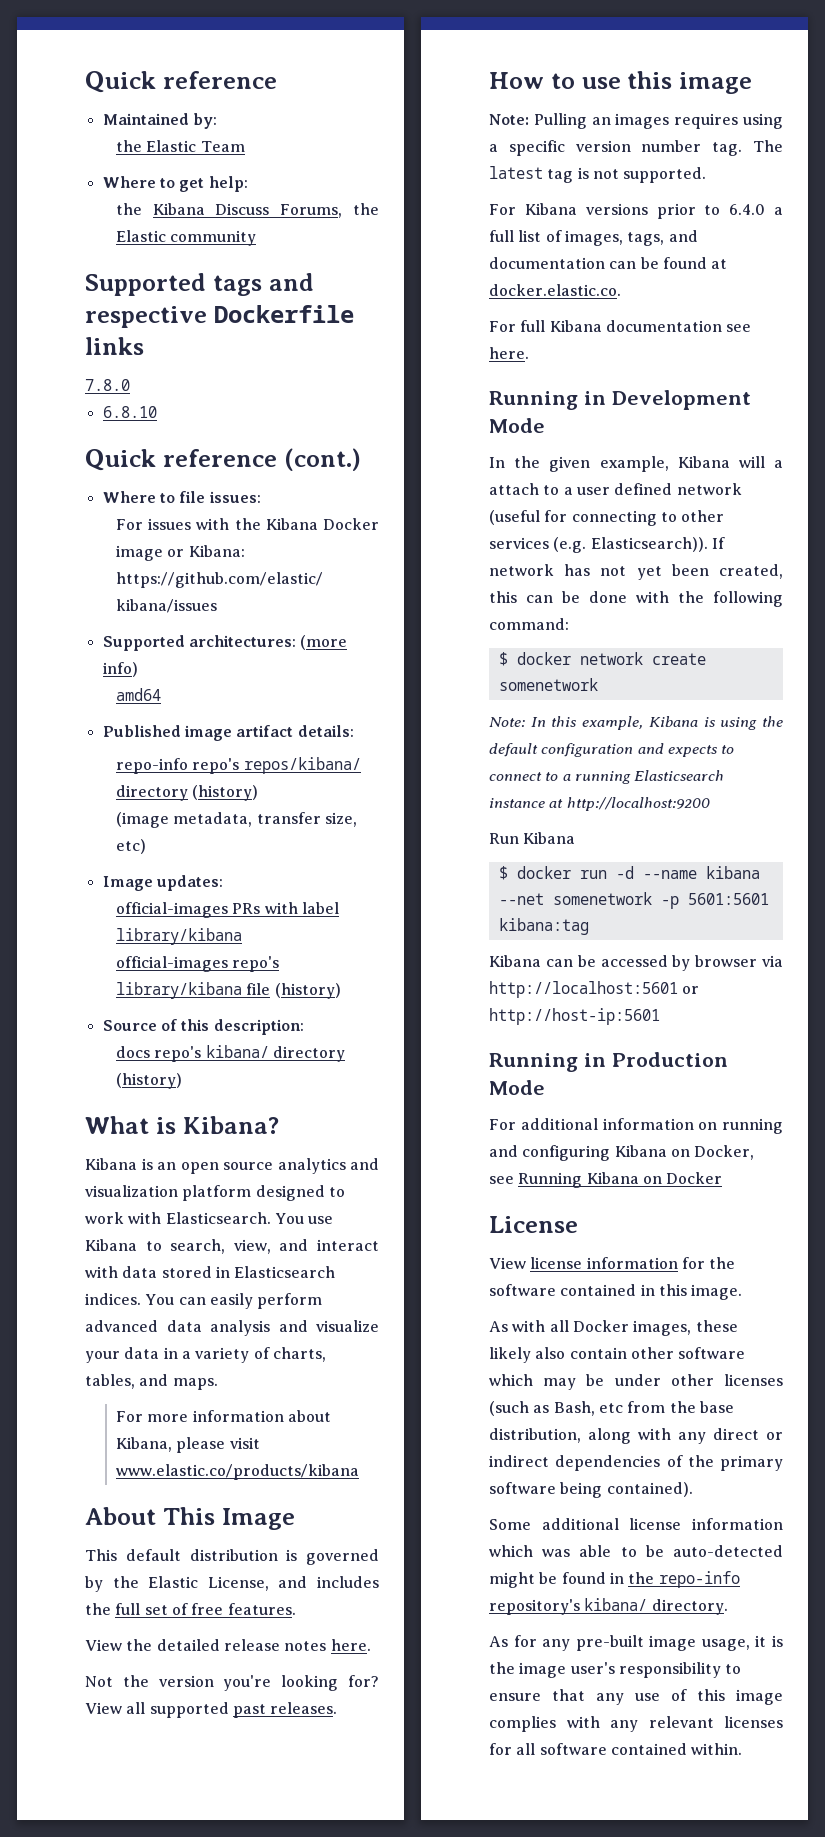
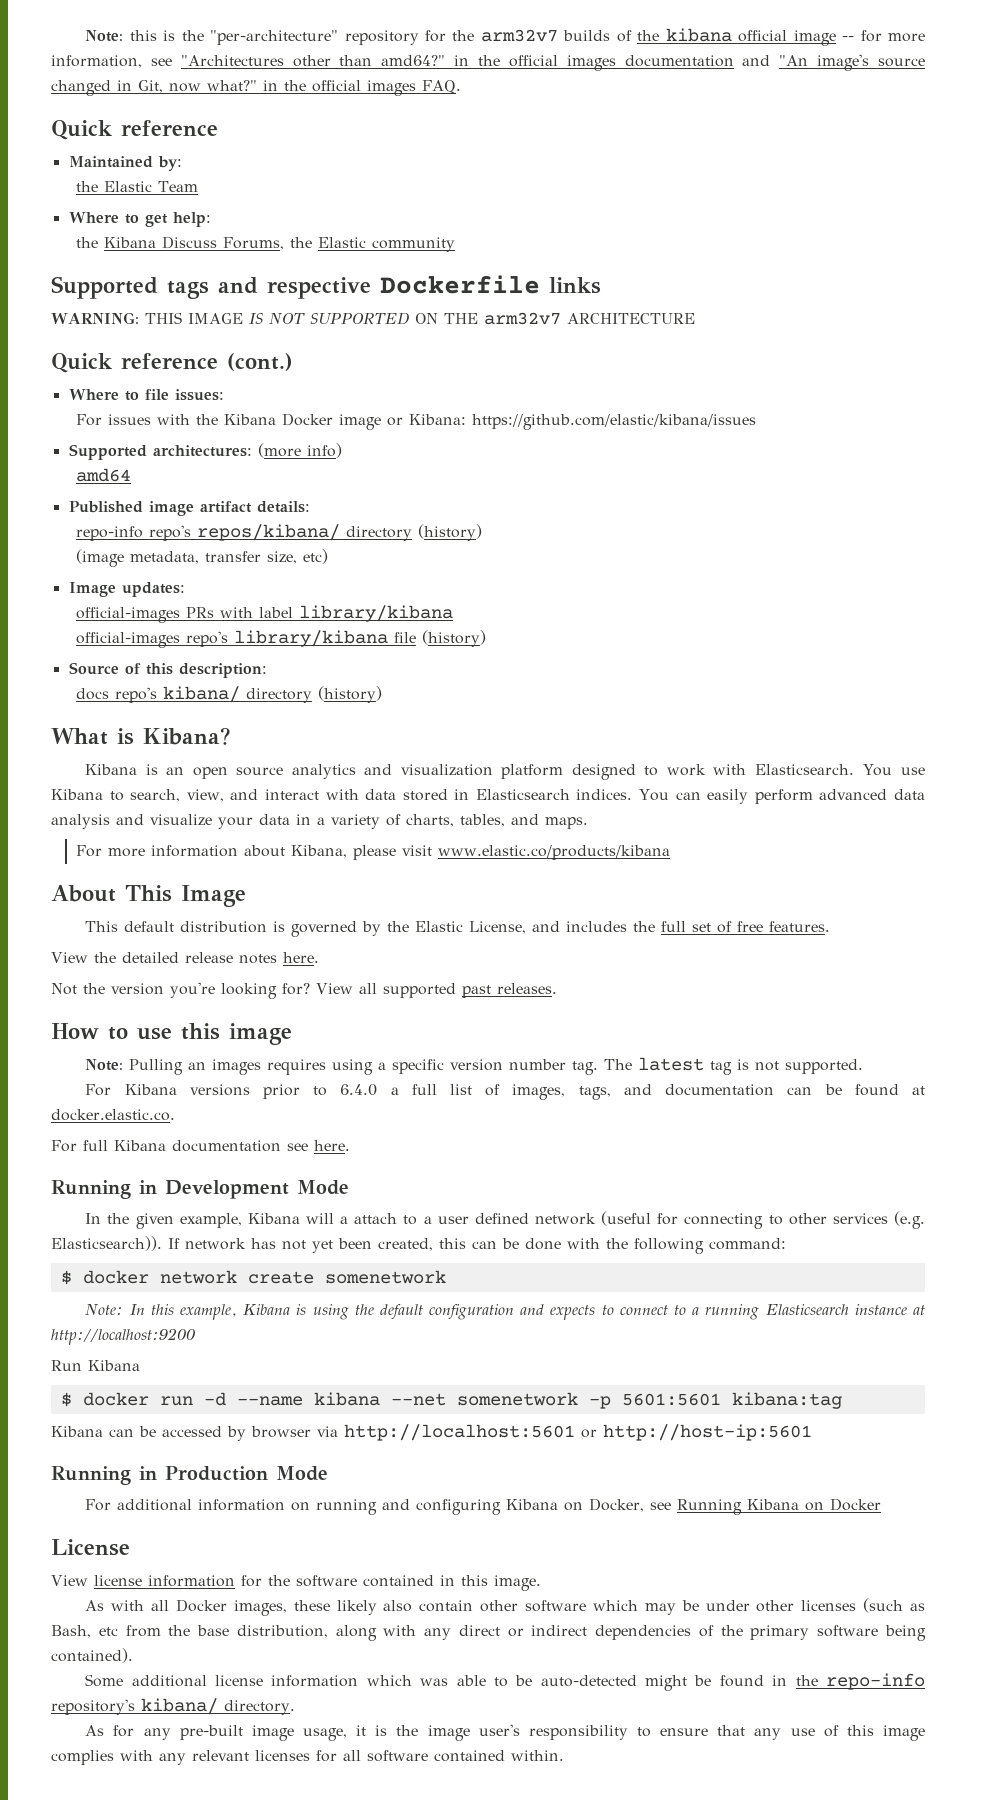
+ Note: this is the "per-architecture" repository for the arm32v7 builds of the kibana official image -- for more information, see "Architectures other than amd64?" in the official images documentation and "An image's source changed in Git, now what?" in the official images FAQ.
- 7.8.0
- 6.8.10
+ WARNING: THIS IMAGE IS NOT SUPPORTED ON THE arm32v7 ARCHITECTURE

